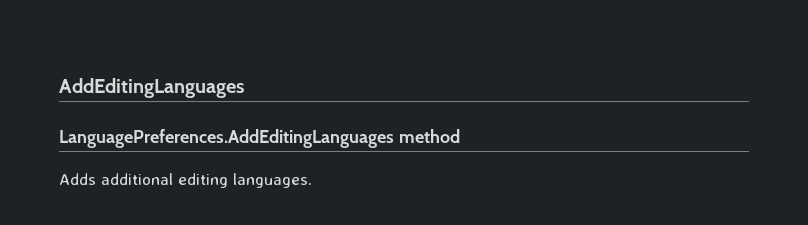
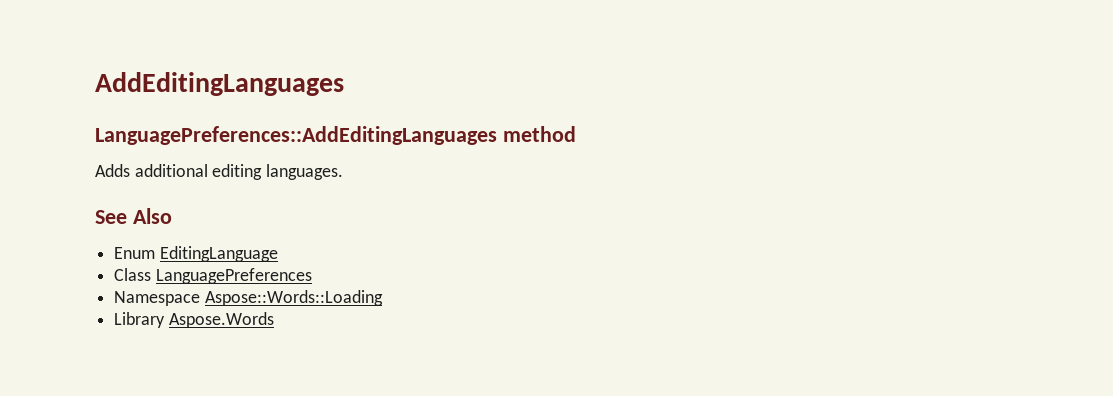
- LanguagePreferences.AddEditingLanguages method
+ LanguagePreferences::AddEditingLanguages method
+ See Also
+ Enum EditingLanguage
+ Class LanguagePreferences
+ Namespace Aspose::Words::Loading
+ Library Aspose.Words

